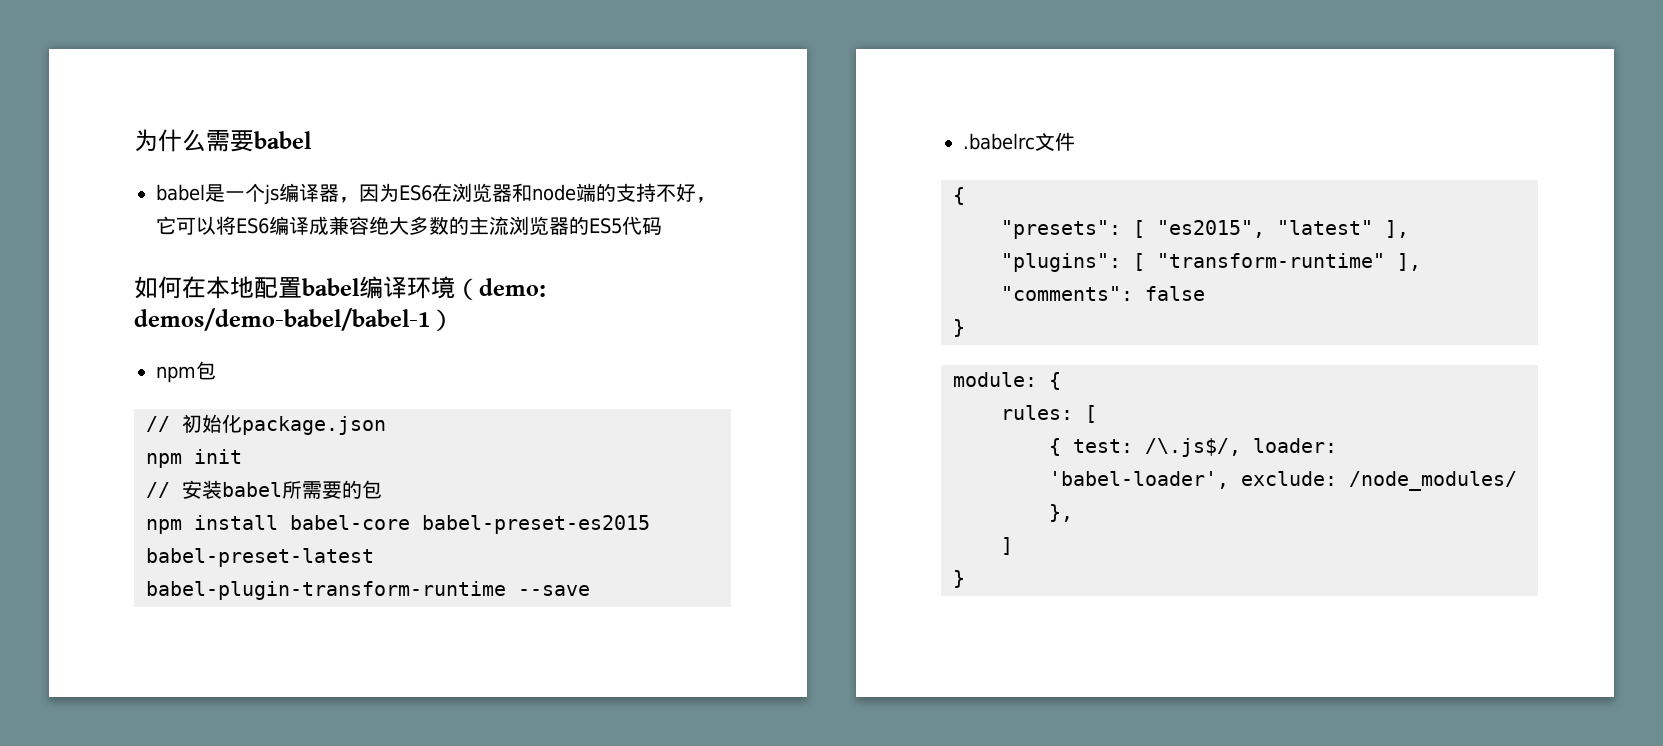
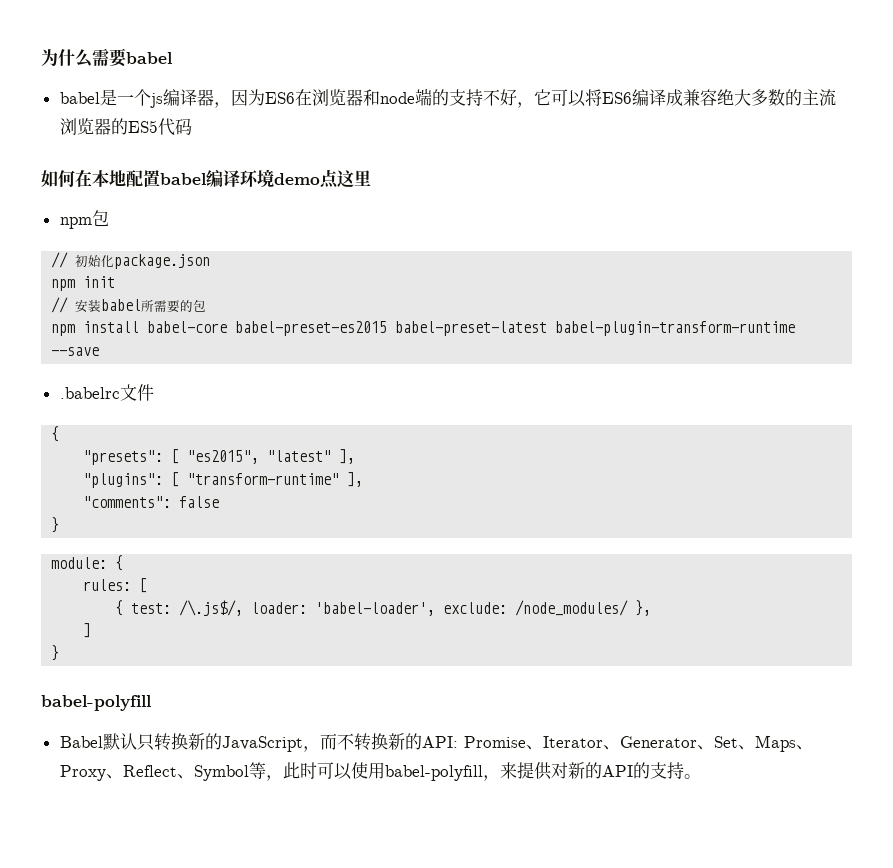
- 如何在本地配置babel编译环境（demo: demos/demo-babel/babel-1）
+ 如何在本地配置babel编译环境demo点这里
  ]
  }
+ babel-polyfill
+ Babel默认只转换新的JavaScript，而不转换新的API: Promise、Iterator、Generator、Set、Maps、Proxy、Reflect、Symbol等，此时可以使用babel-polyfill，来提供对新的API的支持。

